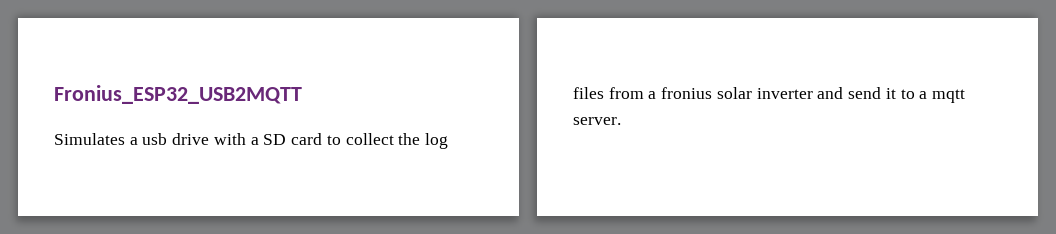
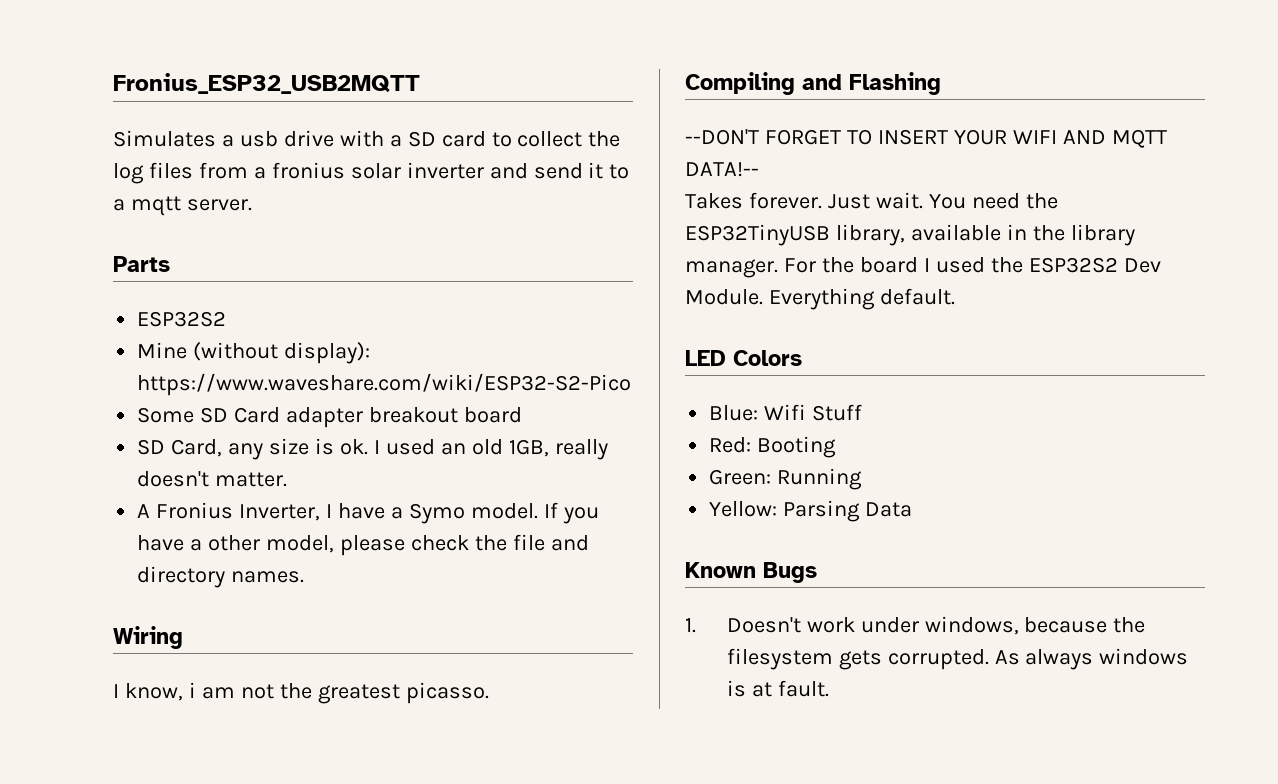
+ Parts
+ ESP32S2
+ Mine (without display): https://www.waveshare.com/wiki/ESP32-S2-Pico
+ Some SD Card adapter breakout board
+ SD Card, any size is ok. I used an old 1GB, really doesn't matter.
+ A Fronius Inverter, I have a Symo model. If you have a other model, please check the file and directory names.
+ Wiring
+ I know, i am not the greatest picasso.
+ Compiling and Flashing
+ --DON'T FORGET TO INSERT YOUR WIFI AND MQTT DATA!--
+ Takes forever. Just wait. You need the ESP32TinyUSB library, available in the library manager. For the board I used the ESP32S2 Dev Module. Everything default.
+ LED Colors
+ Blue: Wifi Stuff
+ Red: Booting
+ Green: Running
+ Yellow: Parsing Data
+ Known Bugs
+ 1. Doesn't work under windows, because the filesystem gets corrupted. As always windows is at fault.

